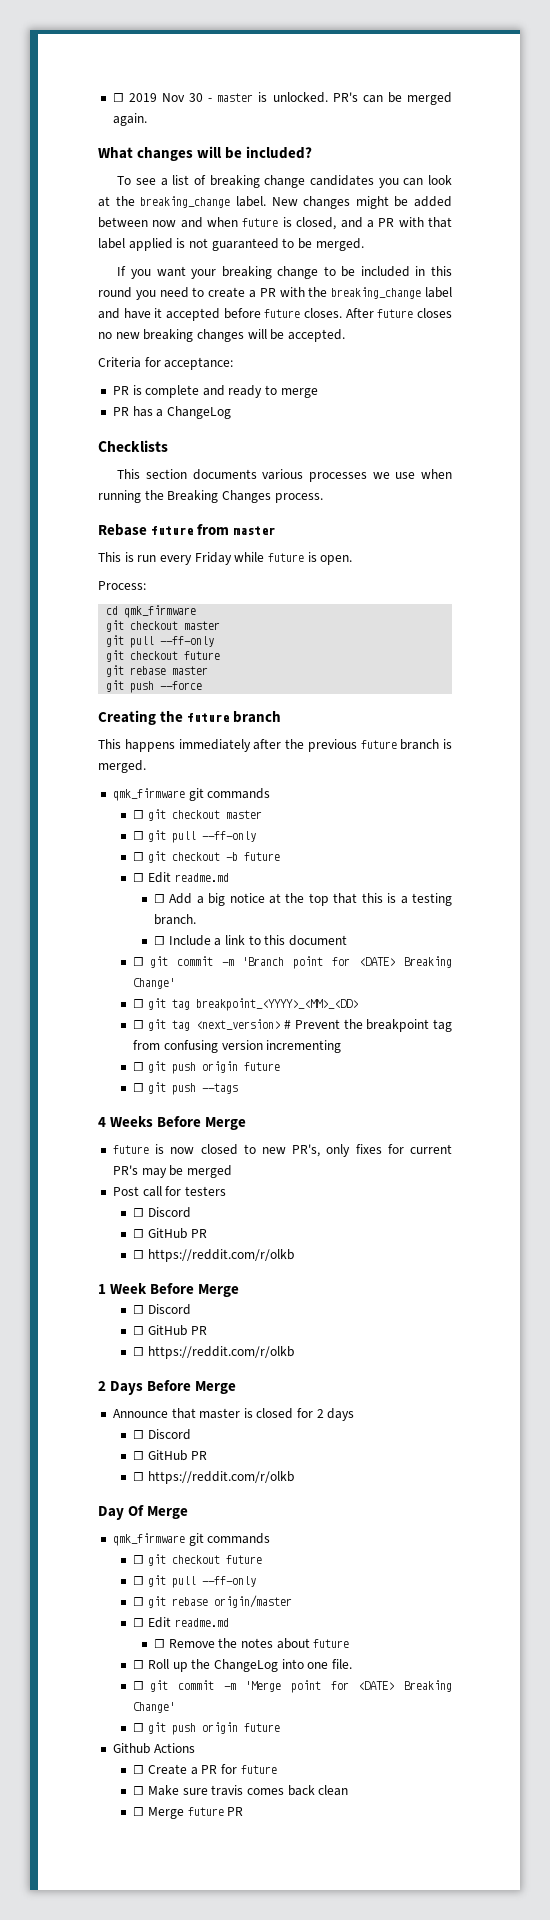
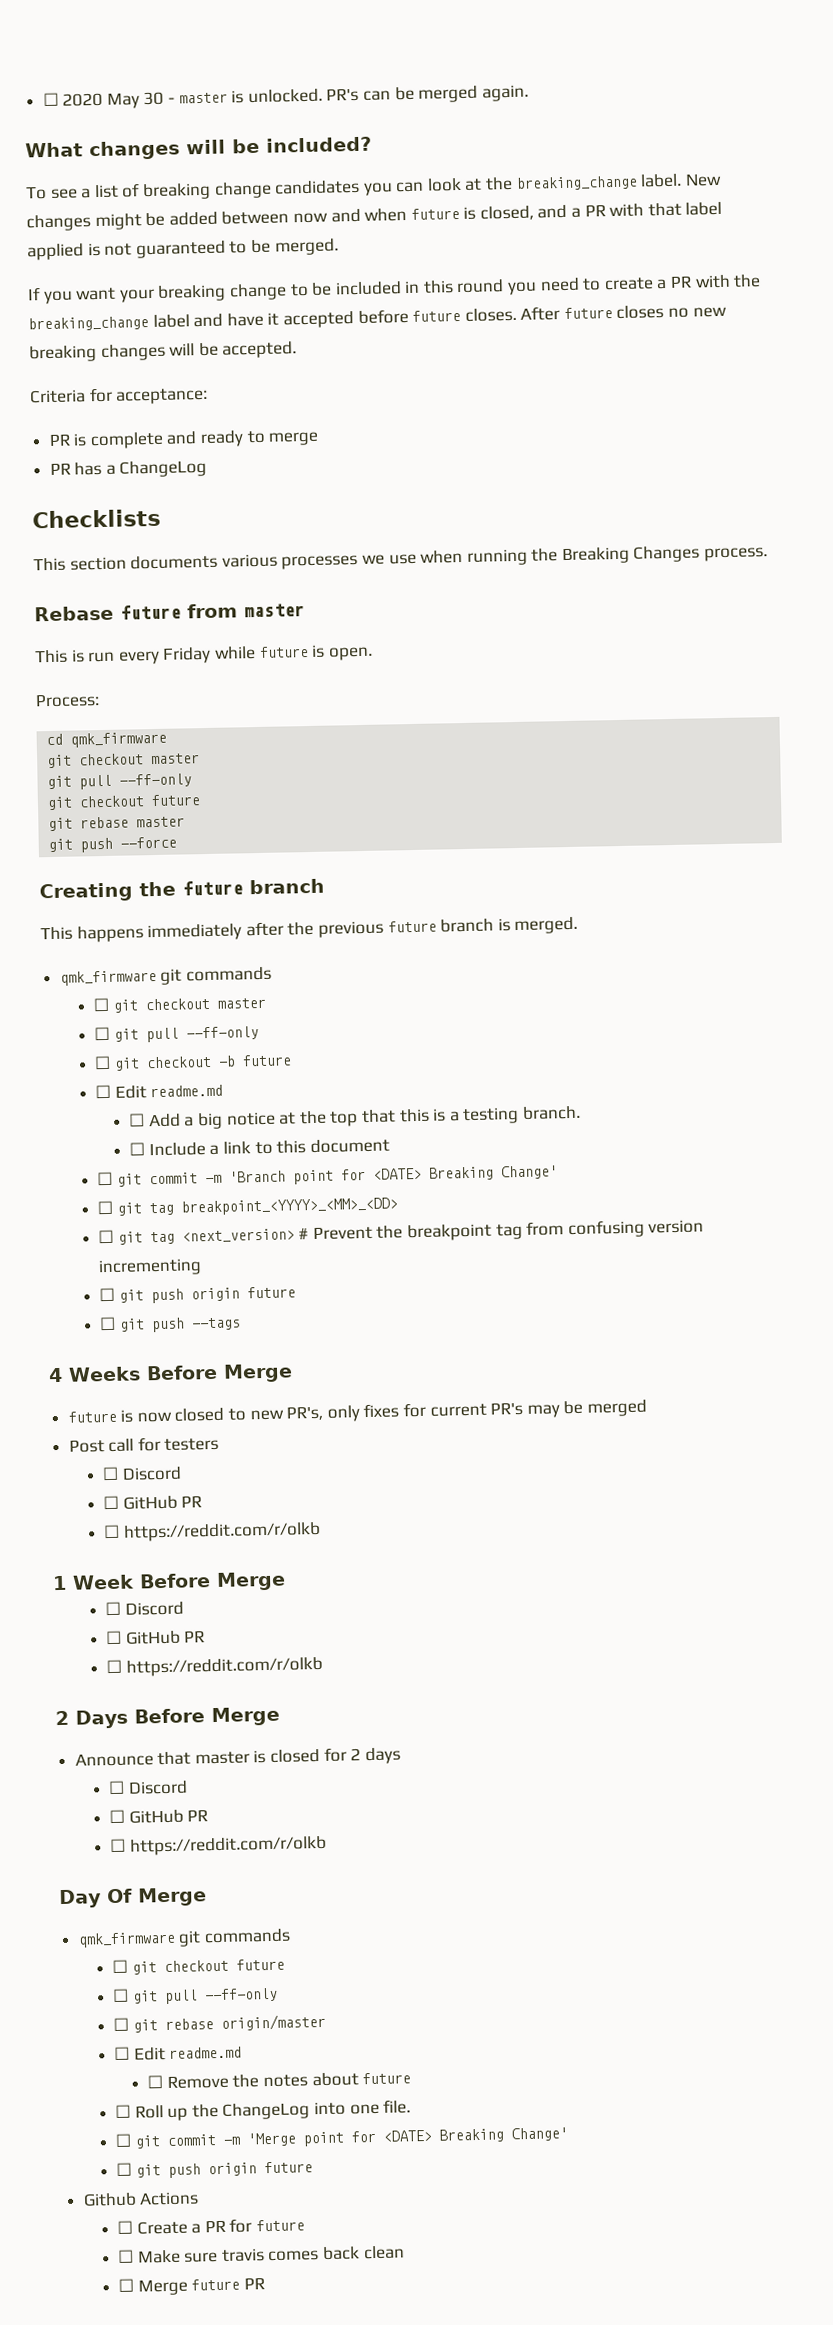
- ☐ 2019 Nov 30 - master is unlocked.
+ ☐ 2020 May 30 - master is unlocked.

